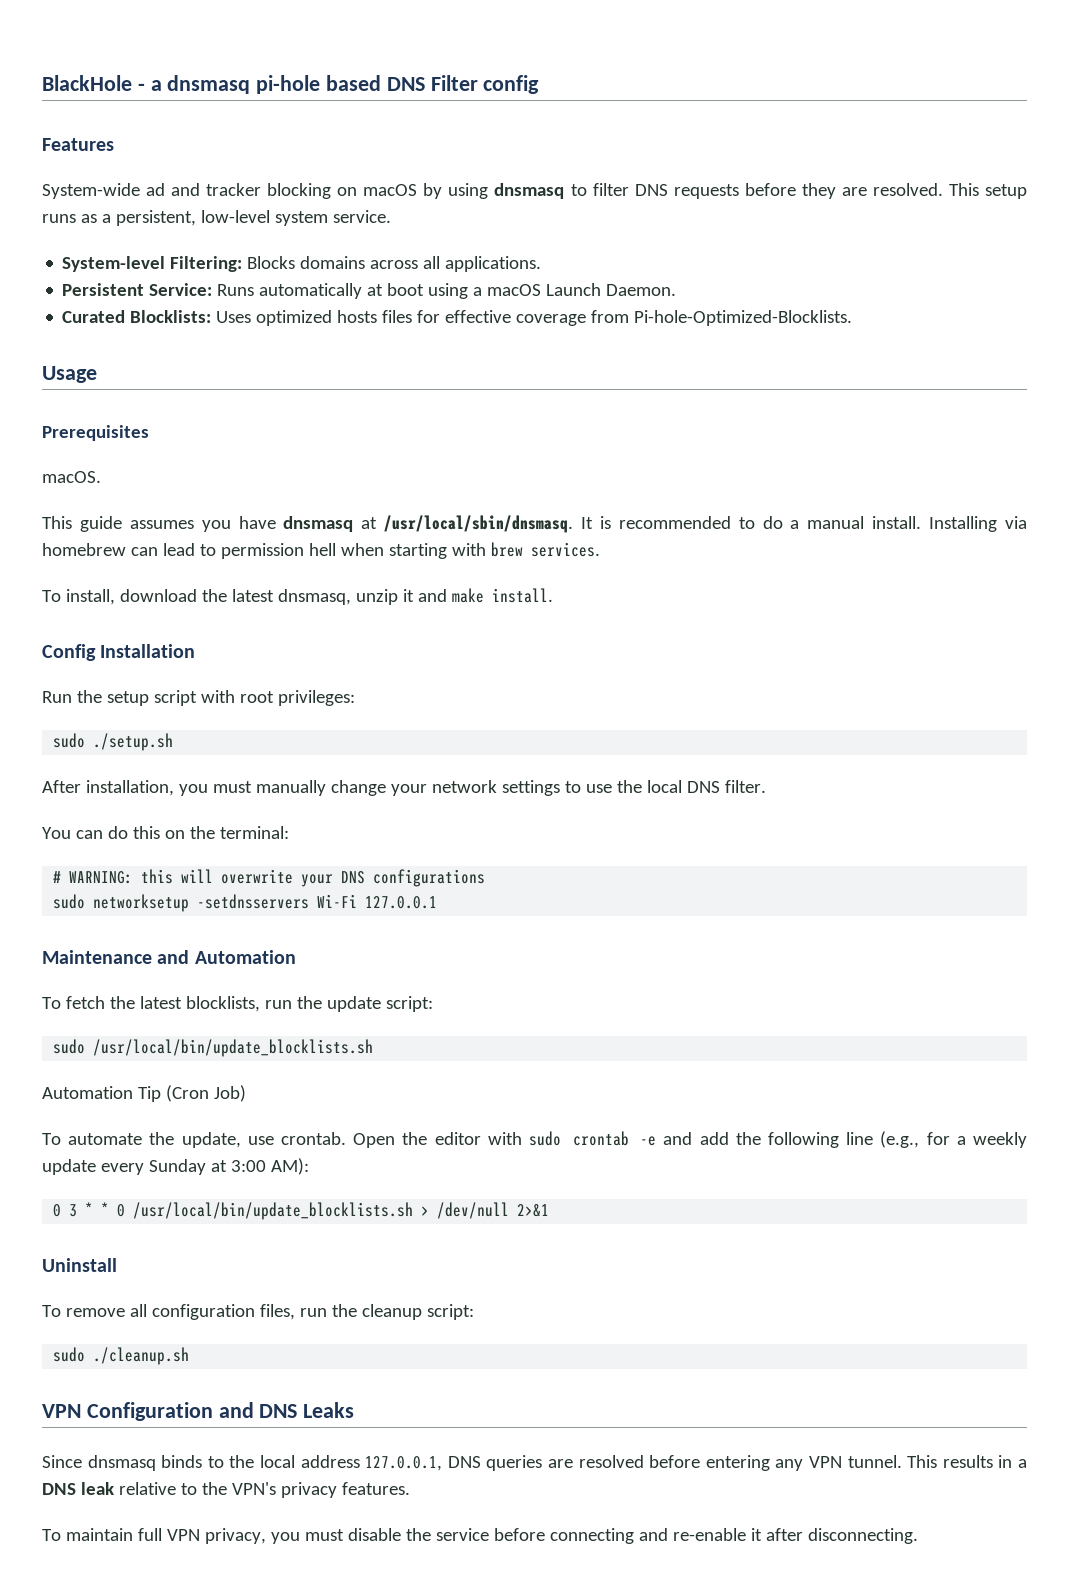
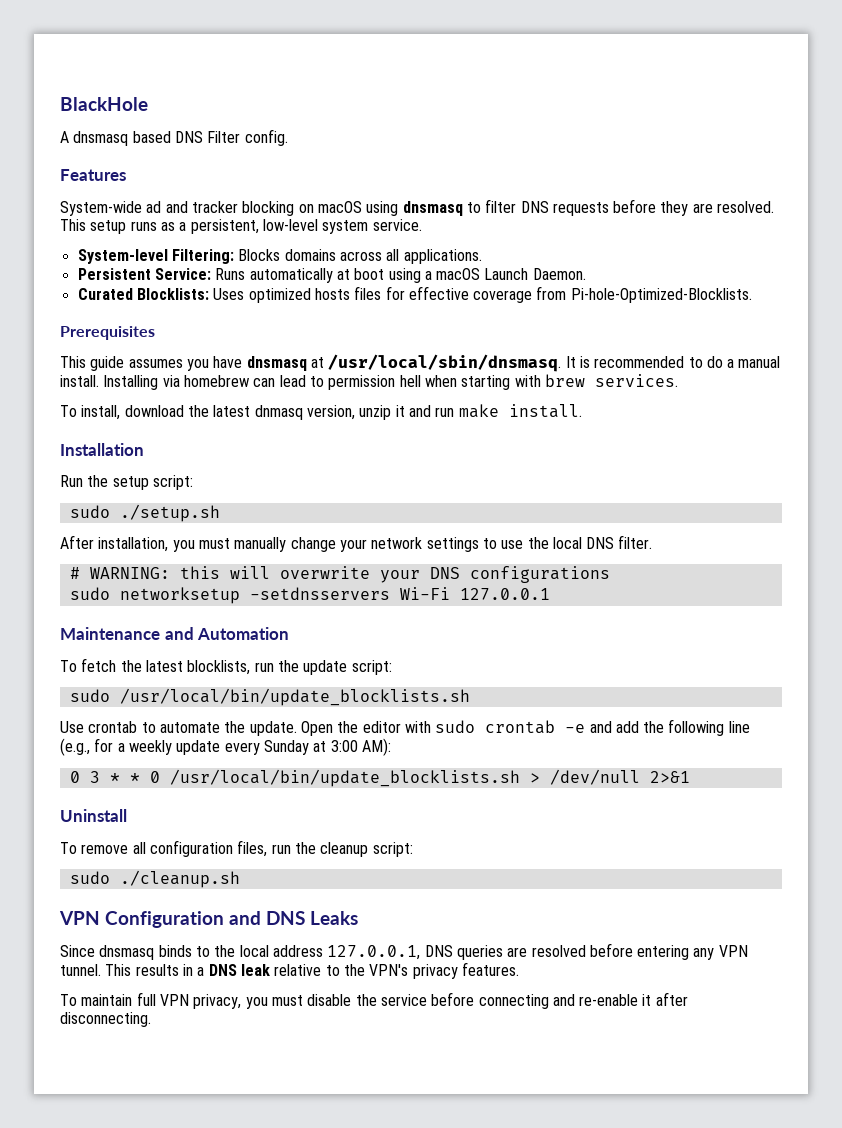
- BlackHole - a dnsmasq pi-hole based DNS Filter config
+ BlackHole
+ A dnsmasq based DNS Filter config.
- System-wide ad and tracker blocking on macOS by using dnsmasq to filter DNS requests before they are resolved.
+ System-wide ad and tracker blocking on macOS using dnsmasq to filter DNS requests before they are resolved.
- Usage
- macOS.
- To install, download the latest dnsmasq, unzip it and make install.
+ To install, download the latest dnmasq version, unzip it and run make install.
- Config Installation
+ Installation
- Run the setup script with root privileges:
+ Run the setup script:
- You can do this on the terminal:
- Automation Tip (Cron Job)
- To automate the update, use crontab.
+ Use crontab to automate the update.

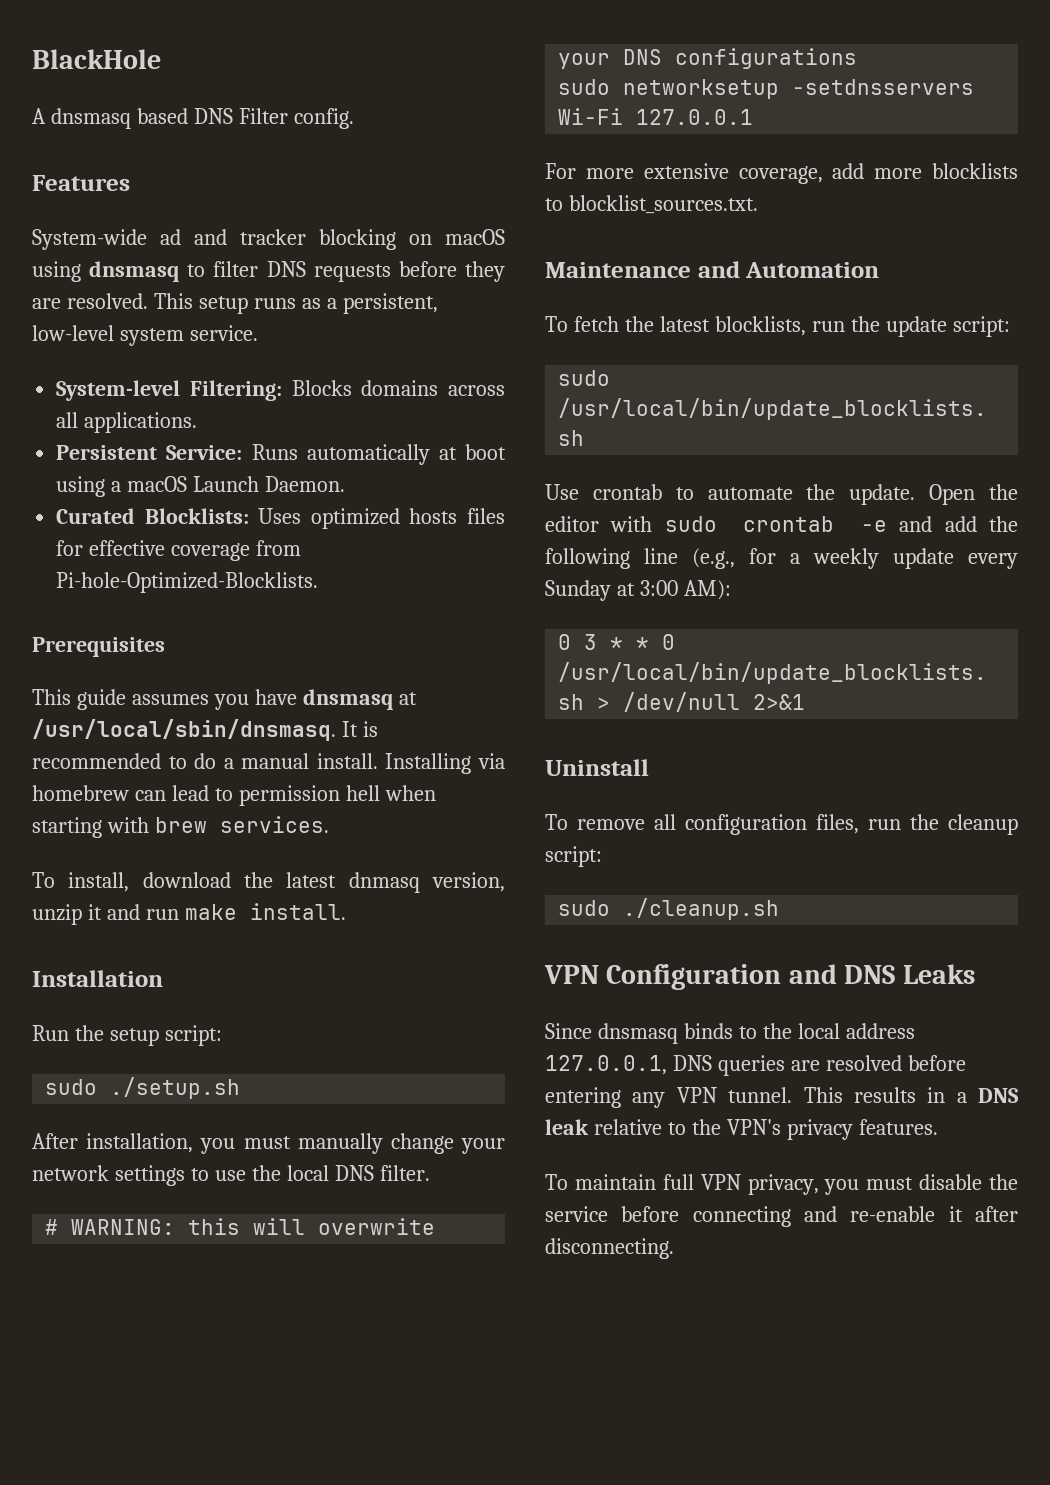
+ For more extensive coverage, add more blocklists to blocklist_sources.txt.

